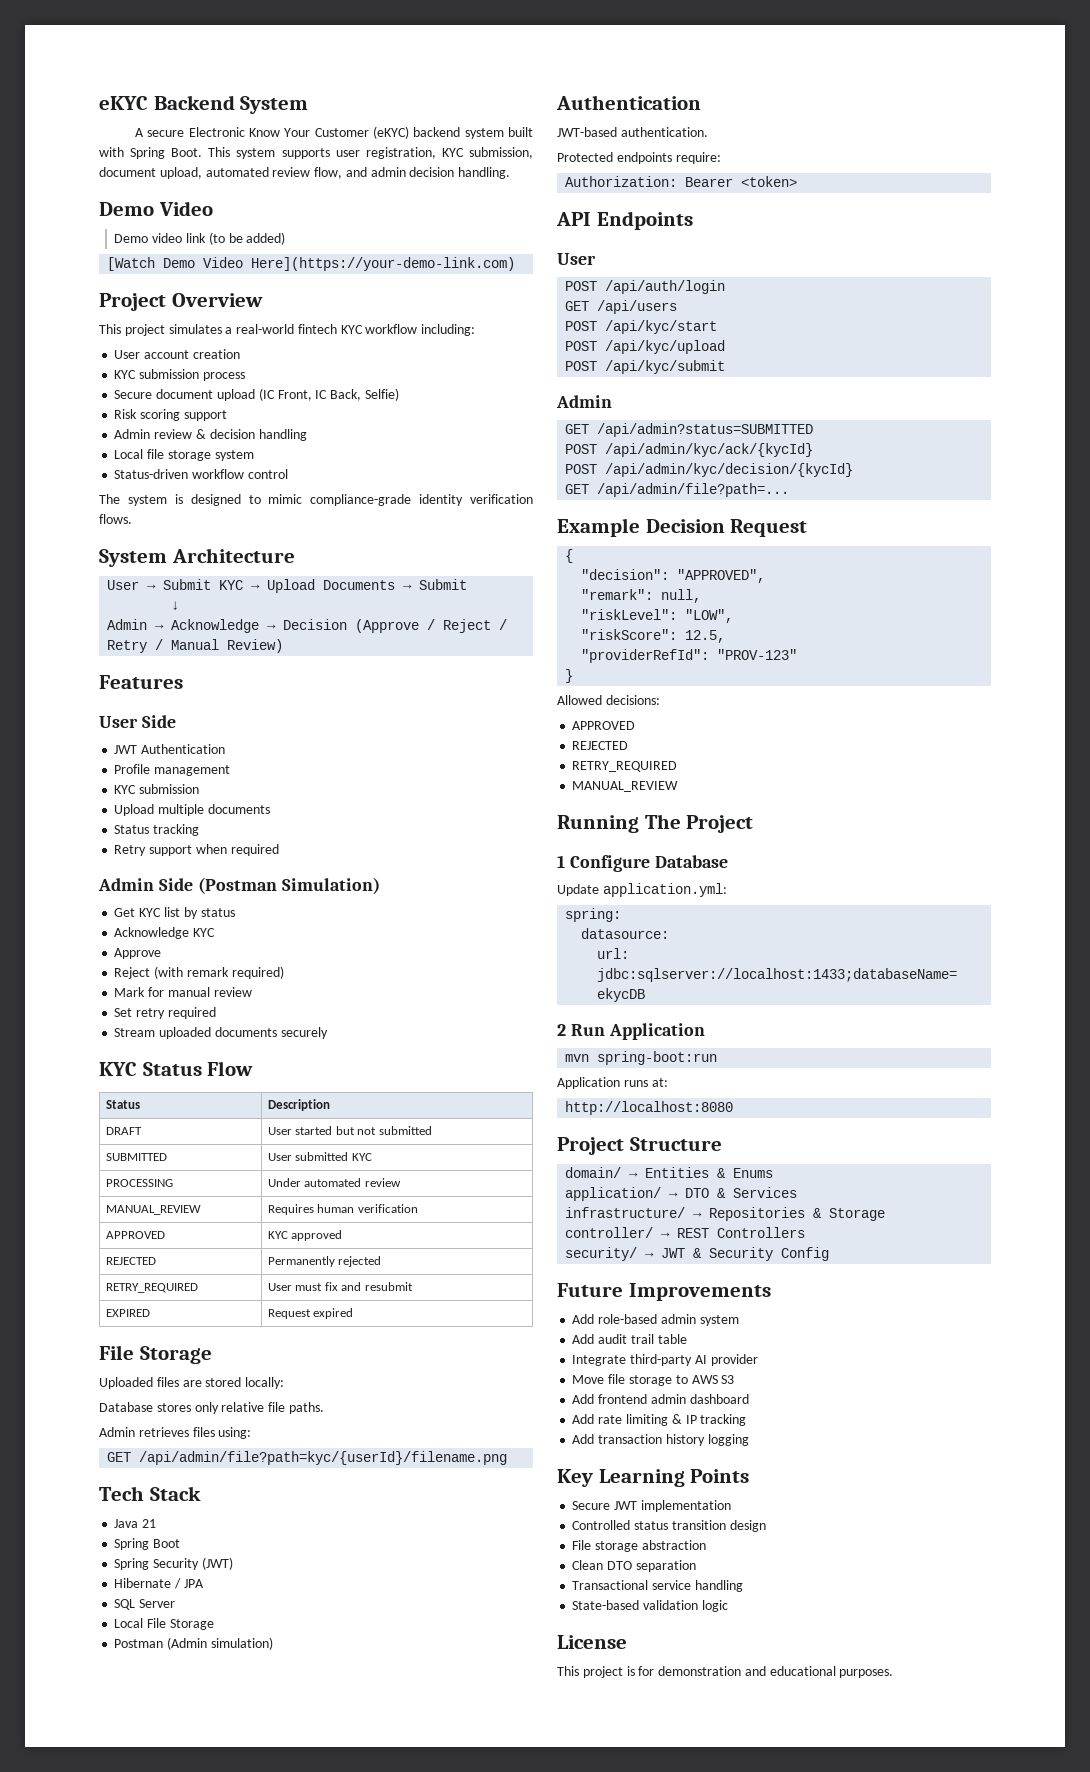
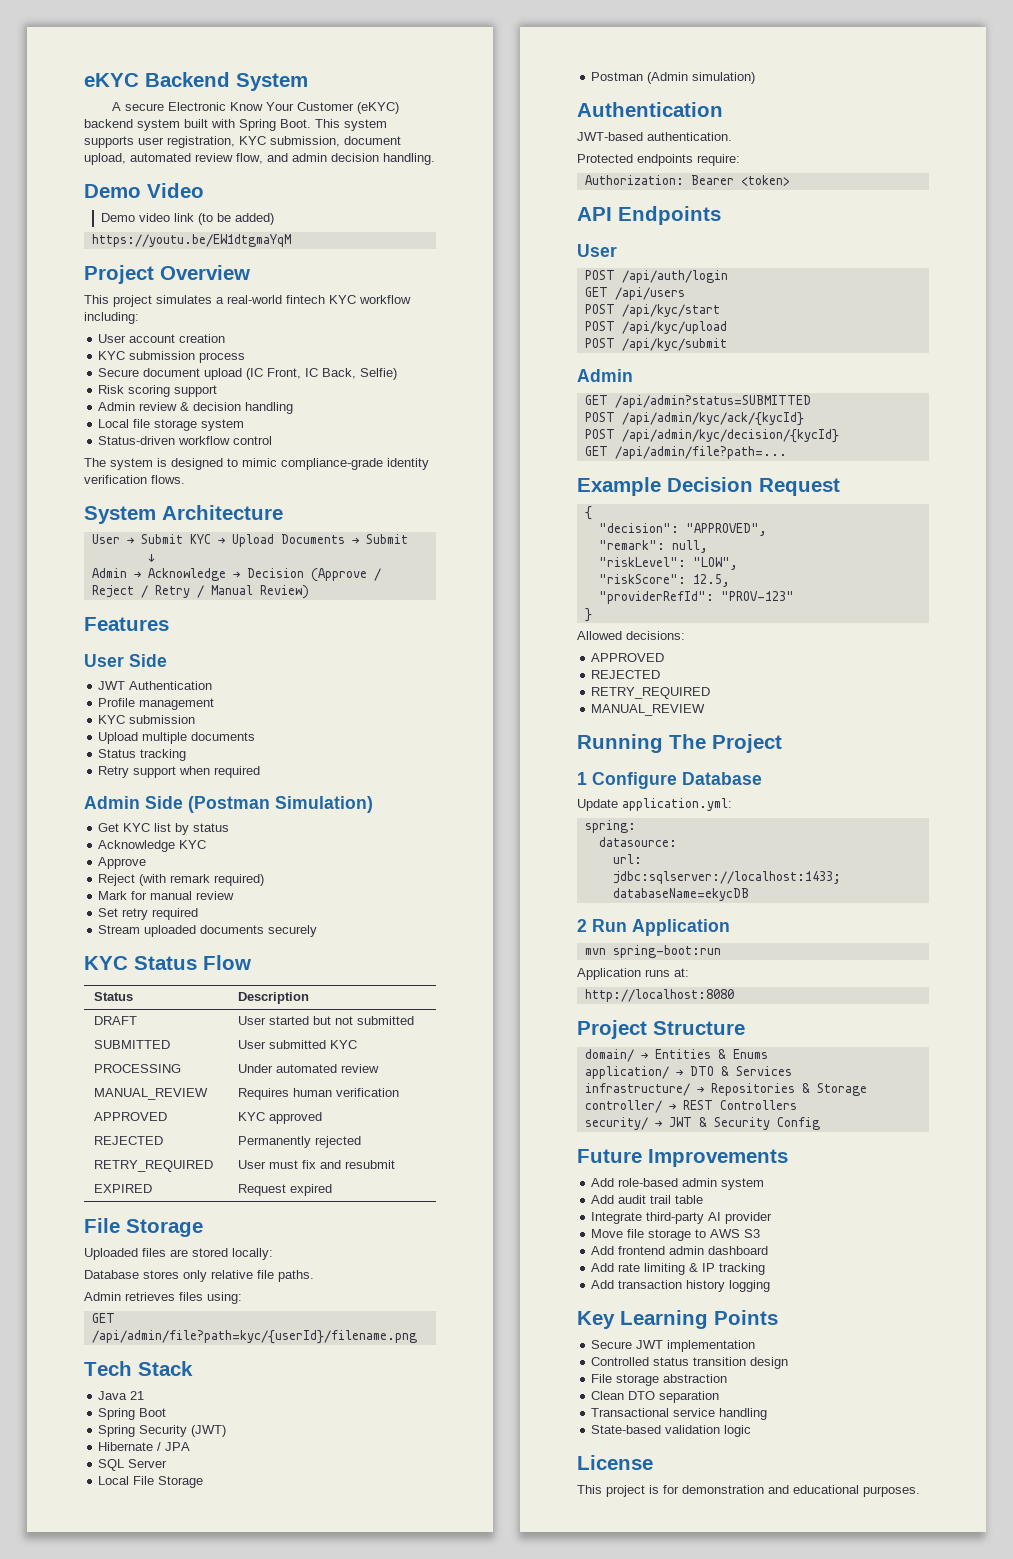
- [Watch Demo Video Here](https://your-demo-link.com)
+ https://youtu.be/EW1dtgmaYqM

